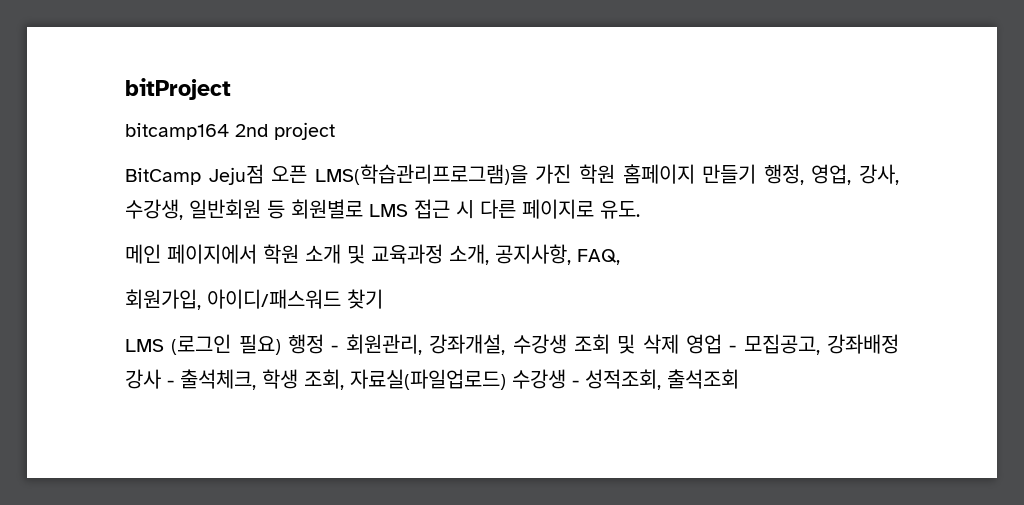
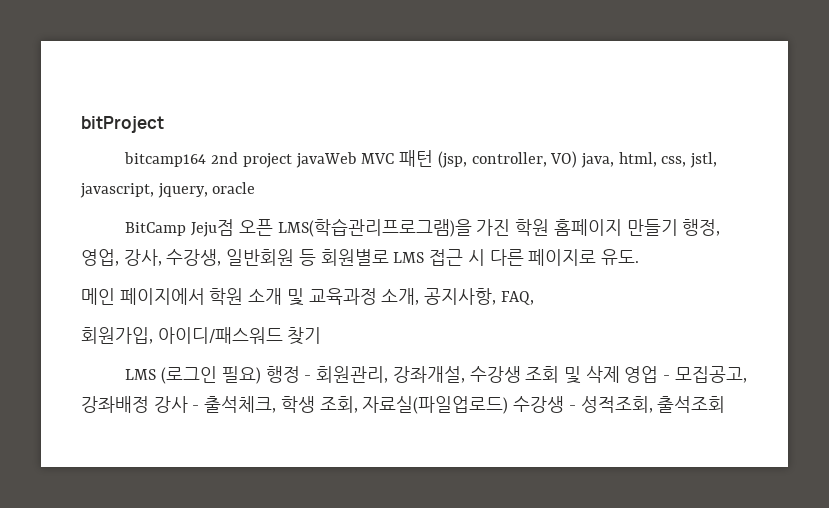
- bitcamp164 2nd project
+ bitcamp164 2nd project javaWeb MVC 패턴 (jsp, controller, VO) java, html, css, jstl, javascript, jquery, oracle

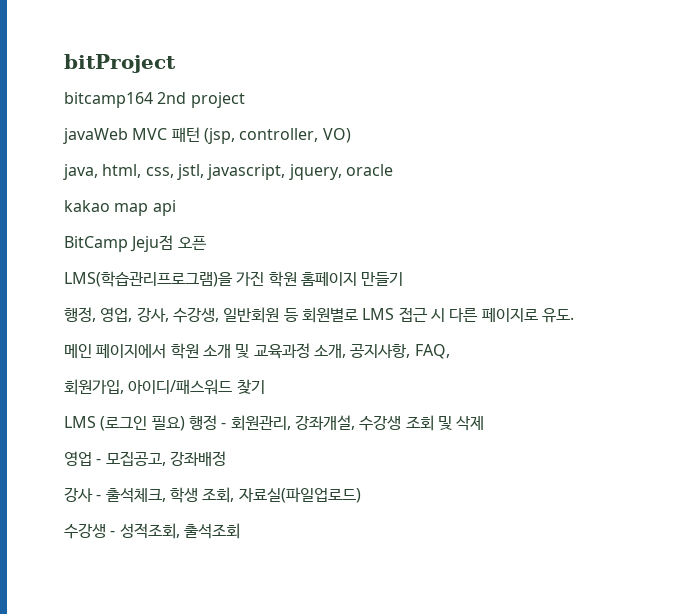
- bitcamp164 2nd project javaWeb MVC 패턴 (jsp, controller, VO) java, html, css, jstl, javascript, jquery, oracle
+ bitcamp164 2nd project
+ javaWeb MVC 패턴 (jsp, controller, VO)
+ java, html, css, jstl, javascript, jquery, oracle
+ kakao map api
- BitCamp Jeju점 오픈 LMS(학습관리프로그램)을 가진 학원 홈페이지 만들기 행정, 영업, 강사, 수강생, 일반회원 등 회원별로 LMS 접근 시 다른 페이지로 유도.
+ BitCamp Jeju점 오픈
+ LMS(학습관리프로그램)을 가진 학원 홈페이지 만들기
+ 행정, 영업, 강사, 수강생, 일반회원 등 회원별로 LMS 접근 시 다른 페이지로 유도.
- LMS (로그인 필요) 행정 - 회원관리, 강좌개설, 수강생 조회 및 삭제 영업 - 모집공고, 강좌배정 강사 - 출석체크, 학생 조회, 자료실(파일업로드) 수강생 - 성적조회, 출석조회
+ LMS (로그인 필요) 행정 - 회원관리, 강좌개설, 수강생 조회 및 삭제
+ 영업 - 모집공고, 강좌배정
+ 강사 - 출석체크, 학생 조회, 자료실(파일업로드)
+ 수강생 - 성적조회, 출석조회

